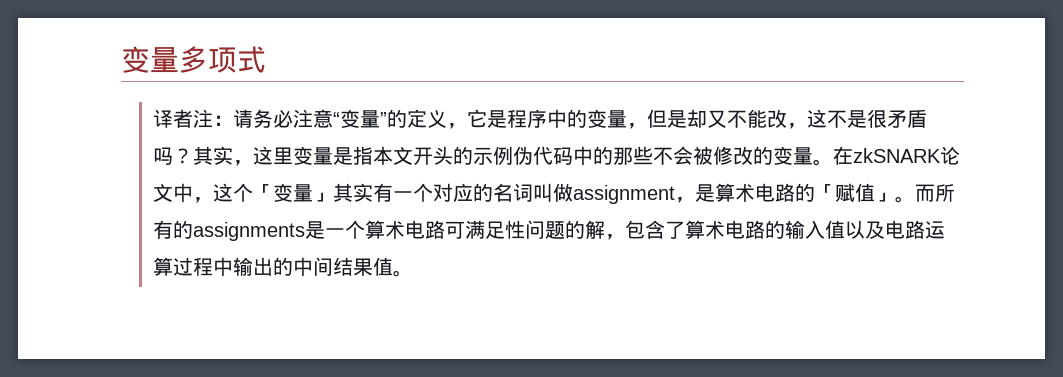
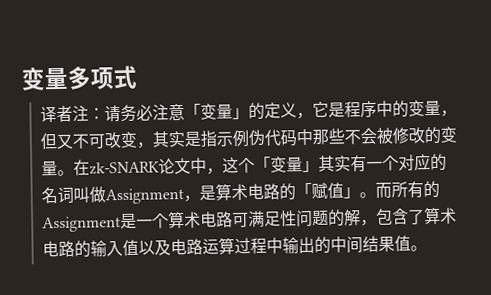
- 译者注：请务必注意“变量”的定义，它是程序中的变量，但是却又不能改，这不是很矛盾吗？其实，这里变量是指本文开头的示例伪代码中的那些不会被修改的变量。
+ 译者注：请务必注意「变量」的定义，它是程序中的变量，但又不可改变，其实是指示例伪代码中那些不会被修改的变量。
- 在zkSNARK论文中，这个「变量」其实有一个对应的名词叫做assignment，是算术电路的「赋值」。
+ 在zk-SNARK论文中，这个「变量」其实有一个对应的名词叫做Assignment，是算术电路的「赋值」。
- 而所有的assignments是一个算术电路可满足性问题的解，包含了算术电路的输入值以及电路运算过程中输出的中间结果值。
+ 而所有的Assignment是一个算术电路可满足性问题的解，包含了算术电路的输入值以及电路运算过程中输出的中间结果值。

